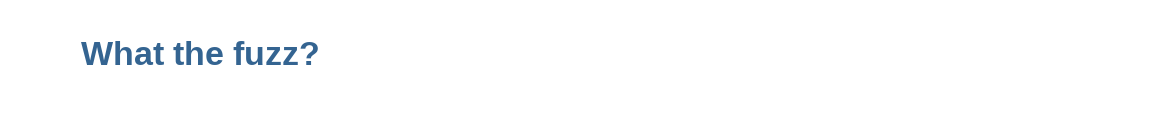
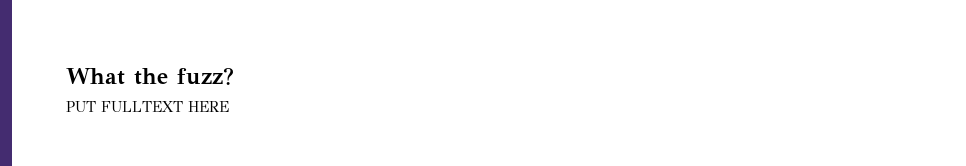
+ PUT FULLTEXT HERE

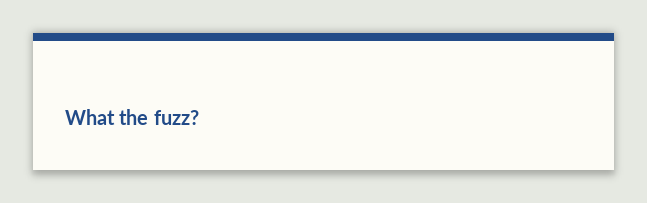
- PUT FULLTEXT HERE

